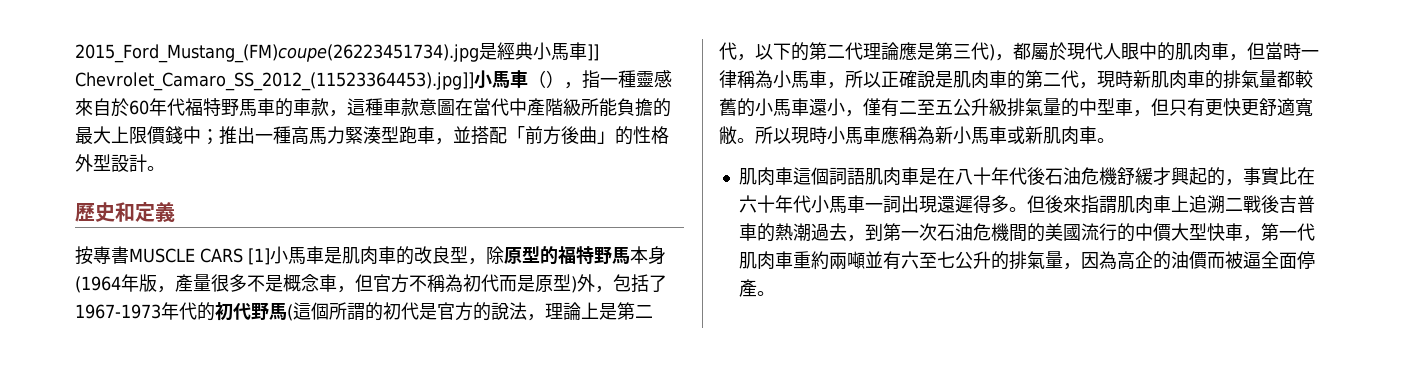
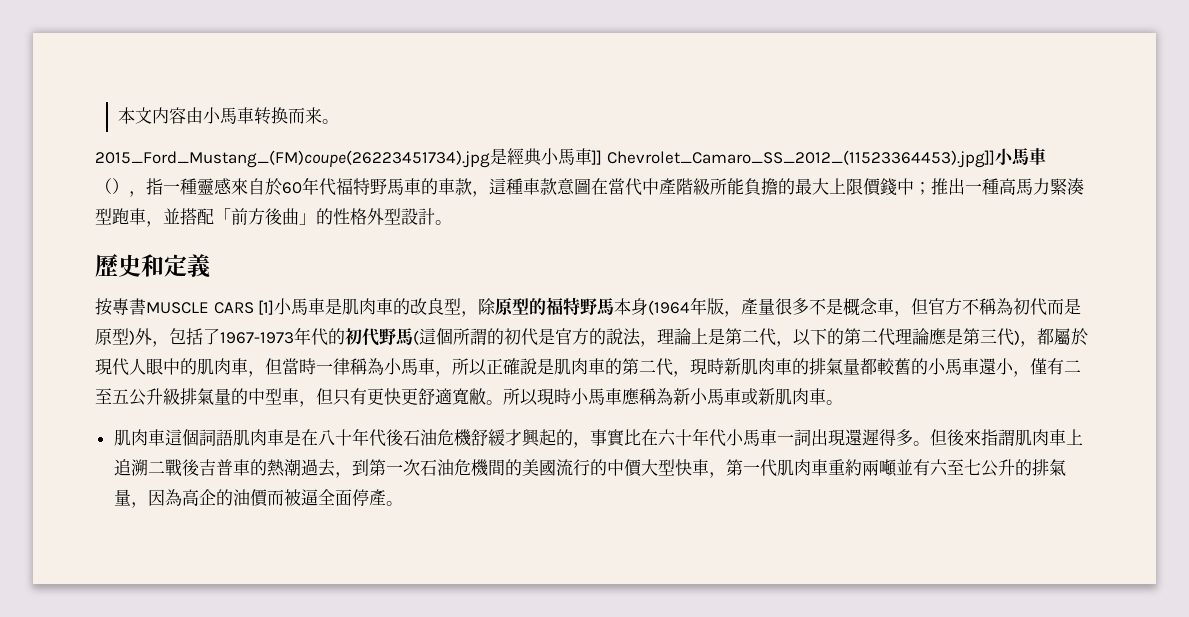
+ 本文内容由小馬車转换而来。

